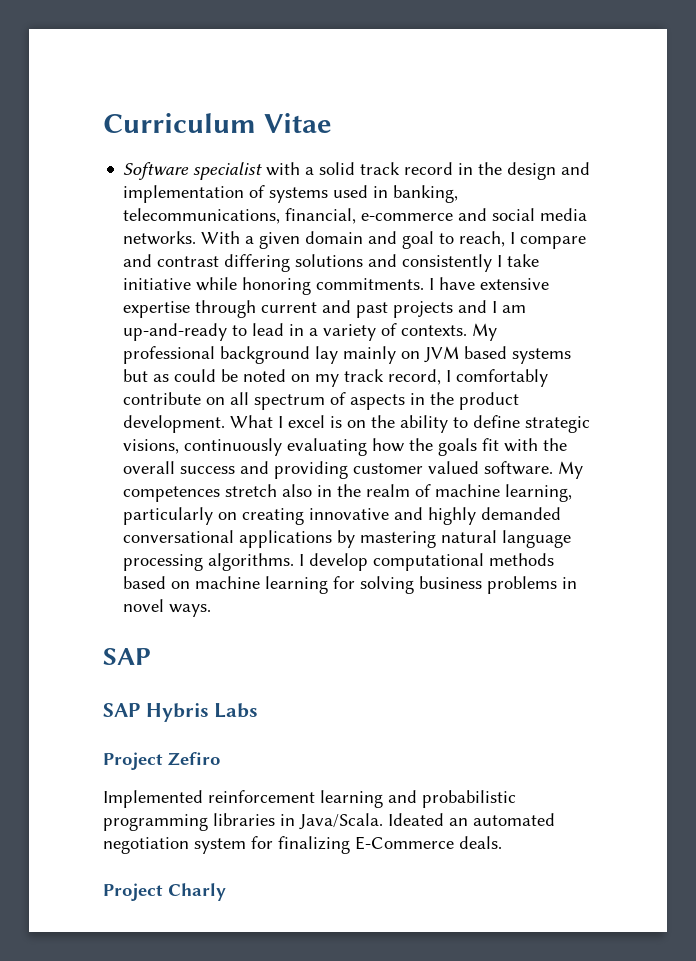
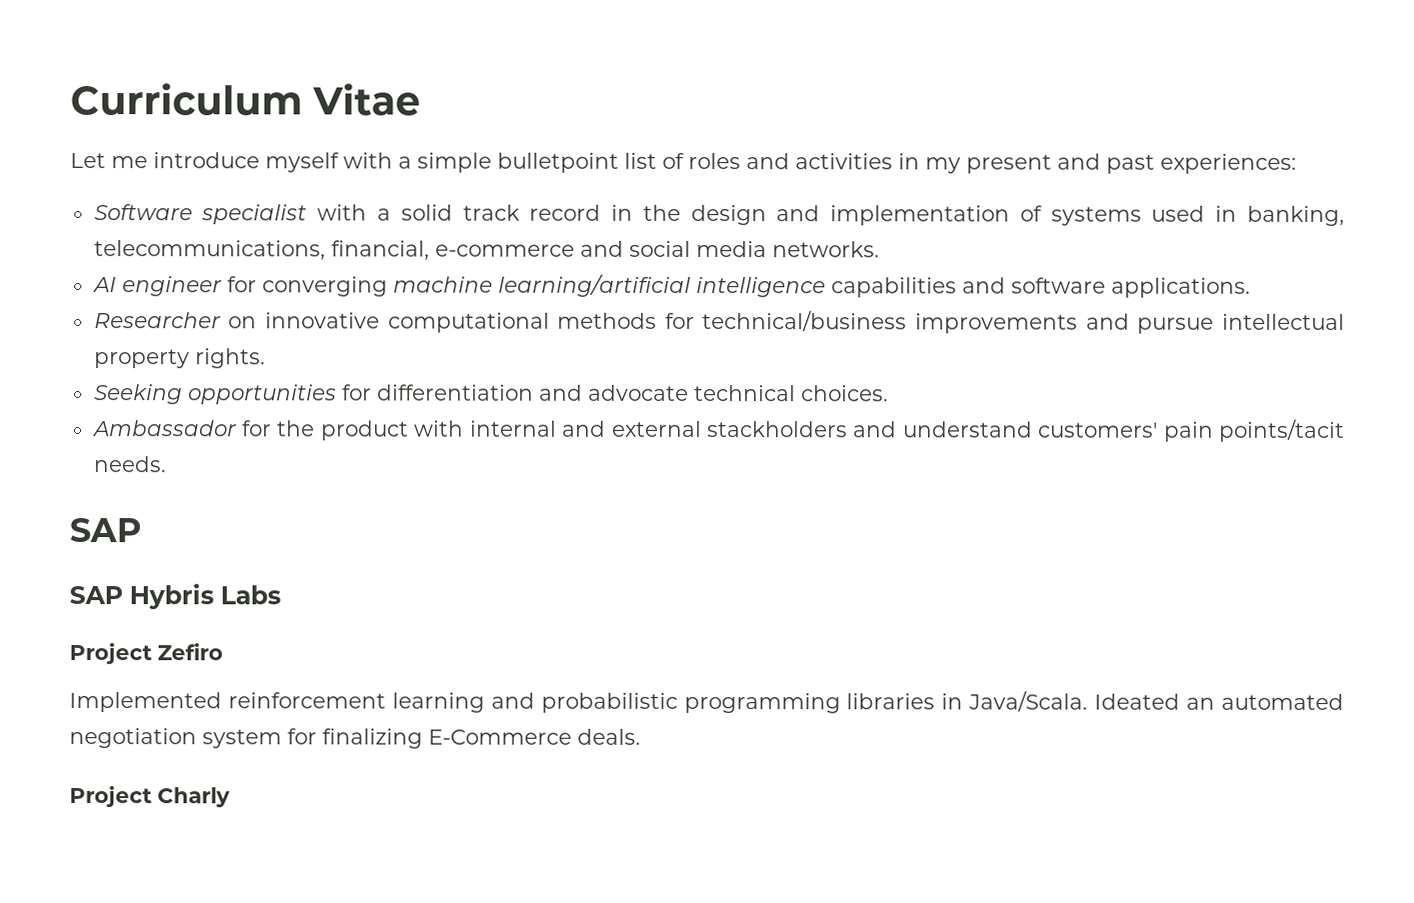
+ Let me introduce myself with a simple bulletpoint list of roles and activities in my present and past experiences:
- Software specialist with a solid track record in the design and implementation of systems used in banking, telecommunications, financial, e-commerce and social media networks. With a given domain and goal to reach, I compare and contrast differing solutions and consistently I take initiative while honoring commitments. I have extensive expertise through current and past projects and I am up-and-ready to lead in a variety of contexts. My professional background lay mainly on JVM based systems but as could be noted on my track record, I comfortably contribute on all spectrum of aspects in the product development. What I excel is on the ability to define strategic visions, continuously evaluating how the goals fit with the overall success and providing customer valued software. My competences stretch also in the realm of machine learning, particularly on creating innovative and highly demanded conversational applications by mastering natural language processing algorithms. I develop computational methods based on machine learning for solving business problems in novel ways.
+ Software specialist with a solid track record in the design and implementation of systems used in banking, telecommunications, financial, e-commerce and social media networks.
+ AI engineer for converging machine learning/artificial intelligence capabilities and software applications.
+ Researcher on innovative computational methods for technical/business improvements and pursue intellectual property rights.
+ Seeking opportunities for differentiation and advocate technical choices.
+ Ambassador for the product with internal and external stackholders and understand customers' pain points/tacit needs.

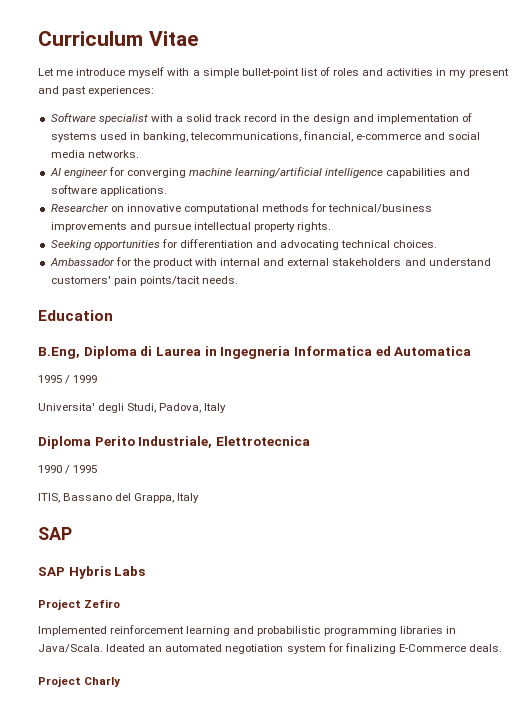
- Let me introduce myself with a simple bulletpoint list of roles and activities in my present and past experiences:
+ Let me introduce myself with a simple bullet-point list of roles and activities in my present and past experiences:
- Seeking opportunities for differentiation and advocate technical choices.
+ Seeking opportunities for differentiation and advocating technical choices.
- Ambassador for the product with internal and external stackholders and understand customers' pain points/tacit needs.
+ Ambassador for the product with internal and external stakeholders and understand customers' pain points/tacit needs.
+ Education
+ B.Eng, Diploma di Laurea in Ingegneria Informatica ed Automatica
+ 1995 / 1999
+ Universita' degli Studi, Padova, Italy
+ Diploma Perito Industriale, Elettrotecnica
+ 1990 / 1995
+ ITIS, Bassano del Grappa, Italy

